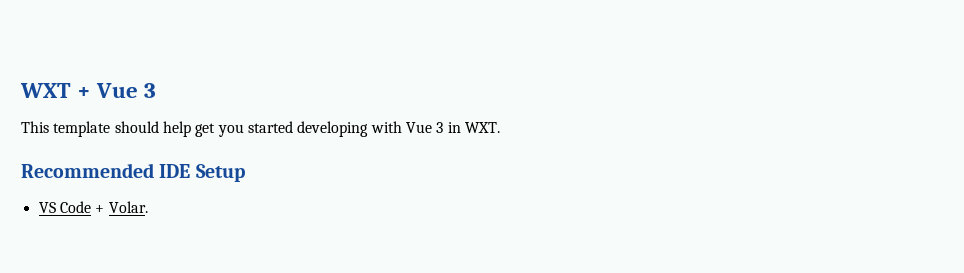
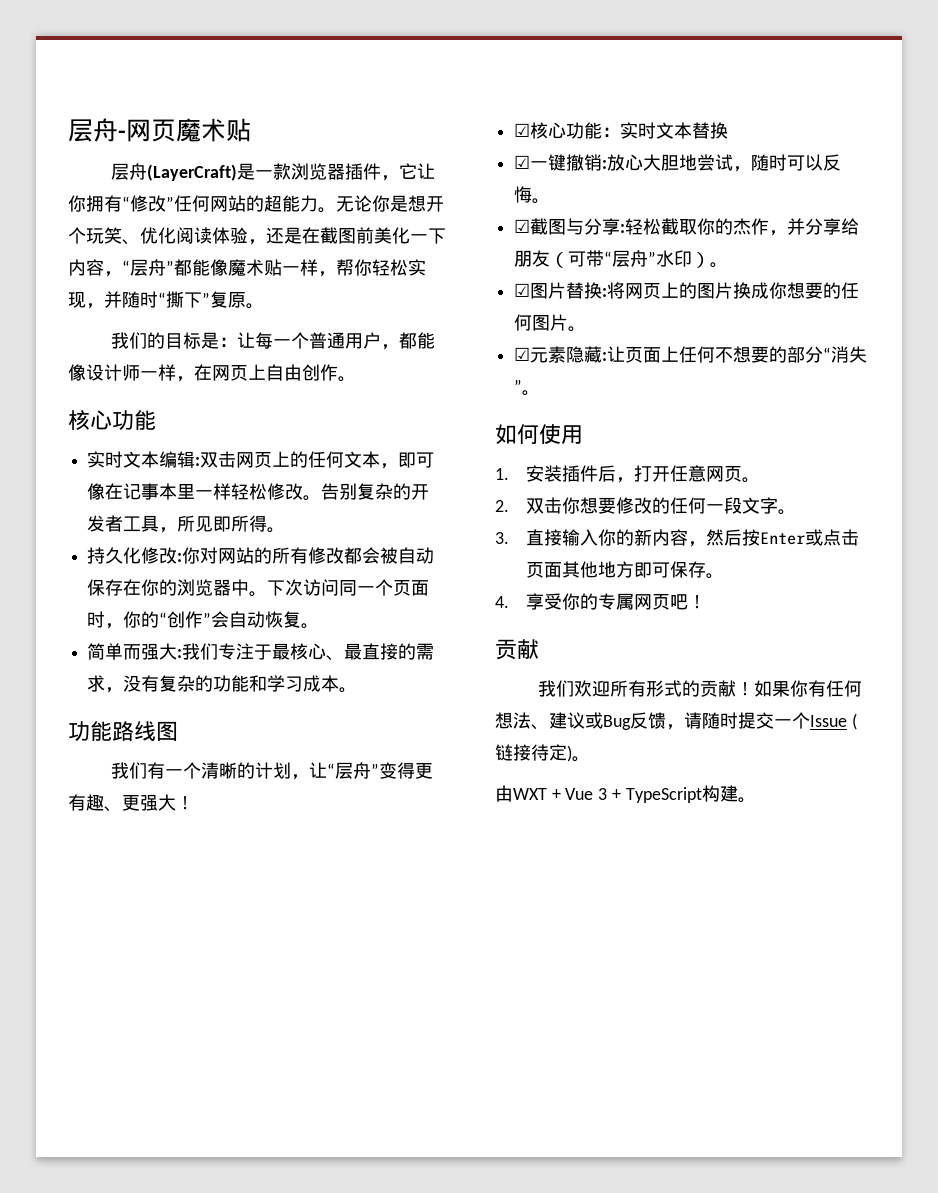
- WXT + Vue 3
- This template should help get you started developing with Vue 3 in WXT.
- Recommended IDE Setup
- VS Code + Volar.
+ 层舟-网页魔术贴
+ 层舟(LayerCraft)是一款浏览器插件，它让你拥有“修改”任何网站的超能力。无论你是想开个玩笑、优化阅读体验，还是在截图前美化一下内容，“层舟”都能像魔术贴一样，帮你轻松实现，并随时“撕下”复原。
+ 我们的目标是：让每一个普通用户，都能像设计师一样，在网页上自由创作。
+ 核心功能
+ 实时文本编辑:双击网页上的任何文本，即可像在记事本里一样轻松修改。告别复杂的开发者工具，所见即所得。
+ 持久化修改:你对网站的所有修改都会被自动保存在你的浏览器中。下次访问同一个页面时，你的“创作”会自动恢复。
+ 简单而强大:我们专注于最核心、最直接的需求，没有复杂的功能和学习成本。
+ 功能路线图
+ 我们有一个清晰的计划，让“层舟”变得更有趣、更强大！
+ ☑核心功能：实时文本替换
+ ☑一键撤销:放心大胆地尝试，随时可以反悔。
+ ☑截图与分享:轻松截取你的杰作，并分享给朋友（可带“层舟”水印）。
+ ☑图片替换:将网页上的图片换成你想要的任何图片。
+ ☑元素隐藏:让页面上任何不想要的部分“消失”。
+ 如何使用
+ 1.安装插件后，打开任意网页。
+ 2.双击你想要修改的任何一段文字。
+ 3.直接输入你的新内容，然后按Enter或点击页面其他地方即可保存。
+ 4.享受你的专属网页吧！
+ 贡献
+ 我们欢迎所有形式的贡献！如果你有任何想法、建议或Bug反馈，请随时提交一个Issue (链接待定)。
+ 由WXT + Vue 3 + TypeScript构建。

